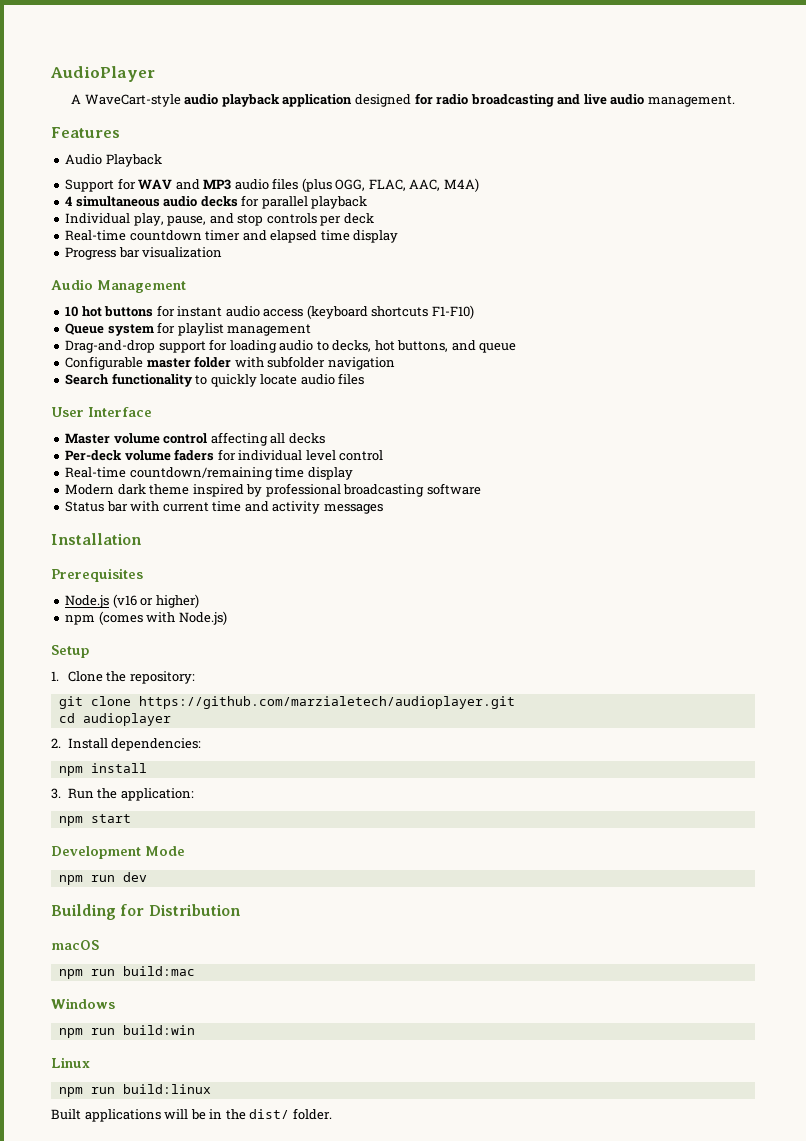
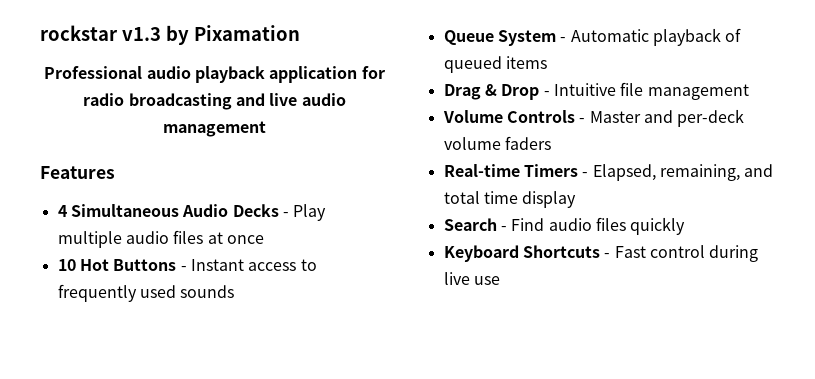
- AudioPlayer
- A WaveCart-style audio playback application designed for radio broadcasting and live audio management.
+ rockstar v1.3 by Pixamation
+ Professional audio playback application for radio broadcasting and live audio management
- Audio Playback
- Support for WAV and MP3 audio files (plus OGG, FLAC, AAC, M4A)
- 4 simultaneous audio decks for parallel playback
- Individual play, pause, and stop controls per deck
- Real-time countdown timer and elapsed time display
- Progress bar visualization
- Audio Management
- 10 hot buttons for instant audio access (keyboard shortcuts F1-F10)
- Queue system for playlist management
- Drag-and-drop support for loading audio to decks, hot buttons, and queue
- Configurable master folder with subfolder navigation
- Search functionality to quickly locate audio files
- User Interface
- Master volume control affecting all decks
- Per-deck volume faders for individual level control
- Real-time countdown/remaining time display
- Modern dark theme inspired by professional broadcasting software
- Status bar with current time and activity messages
- Installation
- Prerequisites
- Node.js (v16 or higher)
- npm (comes with Node.js)
- Setup
- 1. Clone the repository:
- git clone https://github.com/marzialetech/audioplayer.git
- cd audioplayer
- 2. Install dependencies:
- npm install
- 3. Run the application:
- npm start
- Development Mode
- npm run dev
- Building for Distribution
- macOS
- npm run build:mac
- Windows
- npm run build:win
- Linux
- npm run build:linux
- Built applications will be in the dist/ folder.
+ 4 Simultaneous Audio Decks - Play multiple audio files at once
+ 10 Hot Buttons - Instant access to frequently used sounds
+ Queue System - Automatic playback of queued items
+ Drag & Drop - Intuitive file management
+ Volume Controls - Master and per-deck volume faders
+ Real-time Timers - Elapsed, remaining, and total time display
+ Search - Find audio files quickly
+ Keyboard Shortcuts - Fast control during live use

